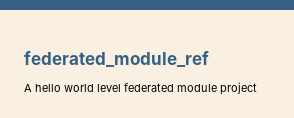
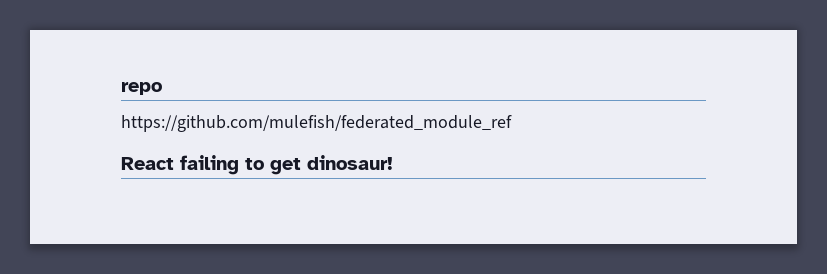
- federated_module_ref
- A hello world level federated module project
+ repo
+ https://github.com/mulefish/federated_module_ref
+ React failing to get dinosaur!

